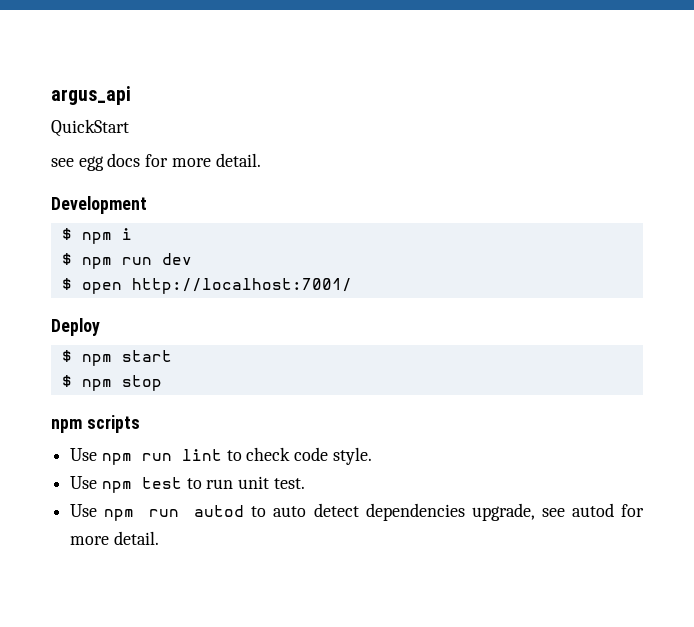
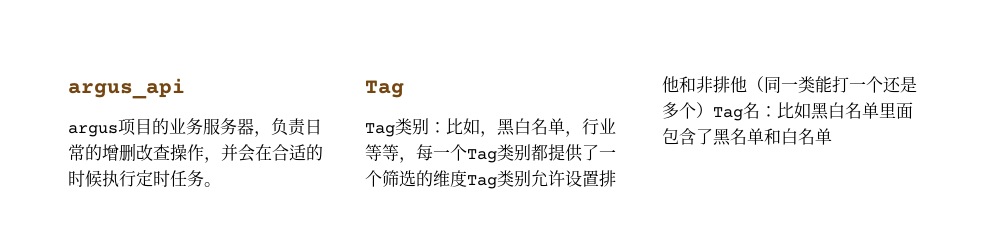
- QuickStart
- see egg docs for more detail.
- Development
- $ npm i
- $ npm run dev
- $ open http://localhost:7001/
- Deploy
- $ npm start
- $ npm stop
- npm scripts
- Use npm run lint to check code style.
- Use npm test to run unit test.
- Use npm run autod to auto detect dependencies upgrade, see autod for more detail.
+ argus项目的业务服务器，负责日常的增删改查操作，并会在合适的时候执行定时任务。
+ Tag
+ Tag类别：比如，黑白名单，行业等等，每一个Tag类别都提供了一个筛选的维度Tag类别允许设置排他和非排他（同一类能打一个还是多个）Tag名：比如黑白名单里面包含了黑名单和白名单

